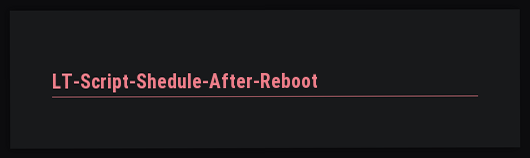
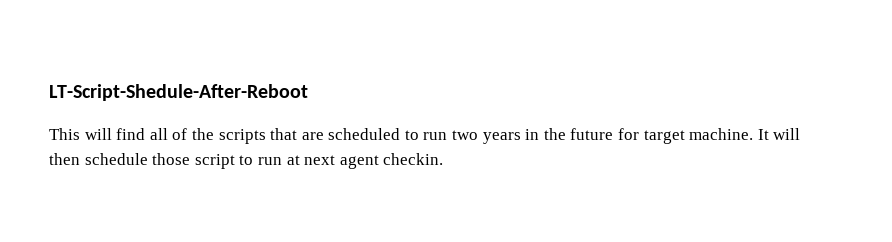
+ This will find all of the scripts that are scheduled to run two years in the future for target machine. It will then schedule those script to run at next agent checkin.

